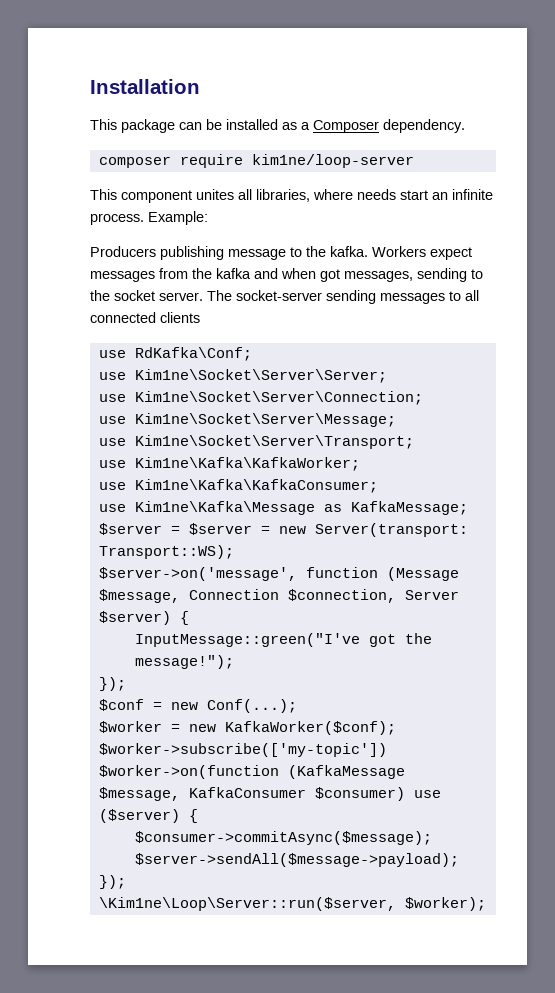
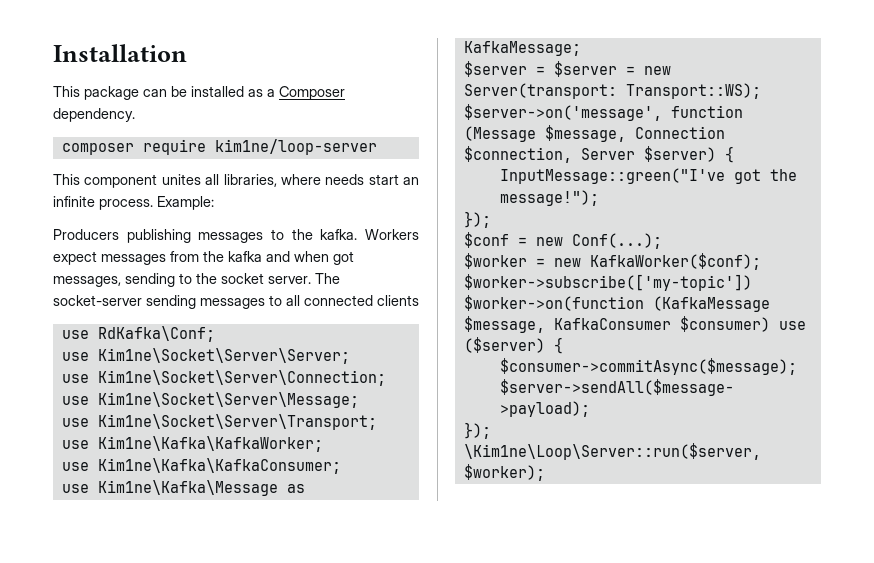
- Producers publishing message to the kafka.
+ Producers publishing messages to the kafka.

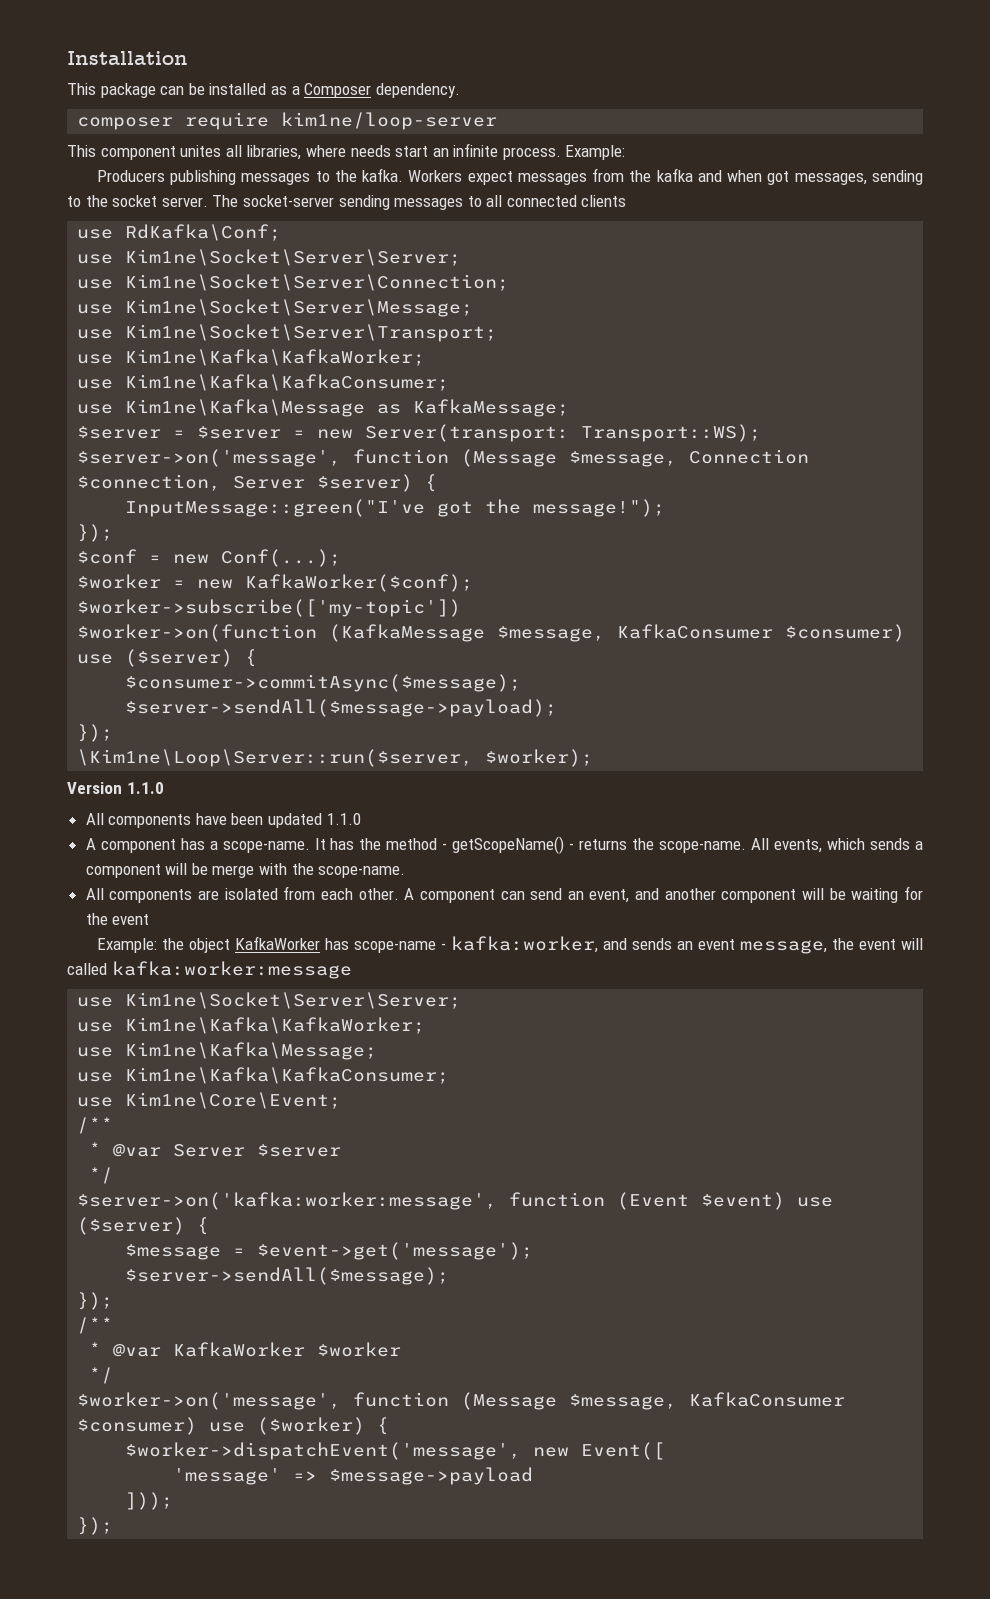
+ Version 1.1.0
+ All components have been updated 1.1.0
+ A component has a scope-name. It has the method - getScopeName() - returns the scope-name. All events, which sends a component will be merge with the scope-name.
+ All components are isolated from each other. A component can send an event, and another component will be waiting for the event
+ Example: the object KafkaWorker has scope-name - kafka:worker, and sends an event message, the event will called kafka:worker:message
+ use Kim1ne\Socket\Server\Server;
+ use Kim1ne\Kafka\KafkaWorker;
+ use Kim1ne\Kafka\Message;
+ use Kim1ne\Kafka\KafkaConsumer;
+ use Kim1ne\Core\Event;
+ /**
+ * @var Server $server
+ */
+ $server->on('kafka:worker:message', function (Event $event) use ($server) {
+ $message = $event->get('message');
+ $server->sendAll($message);
+ });
+ /**
+ * @var KafkaWorker $worker
+ */
+ $worker->on('message', function (Message $message, KafkaConsumer $consumer) use ($worker) {
+ $worker->dispatchEvent('message', new Event([
+ 'message' => $message->payload
+ ]));
+ });

